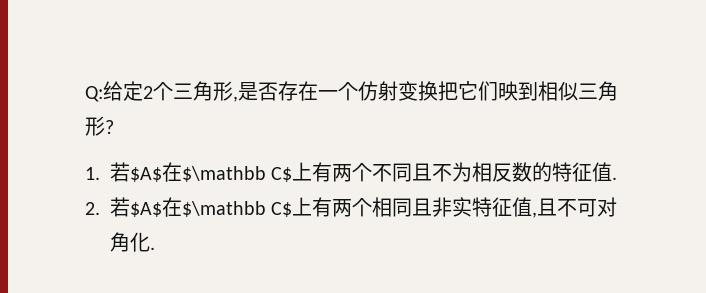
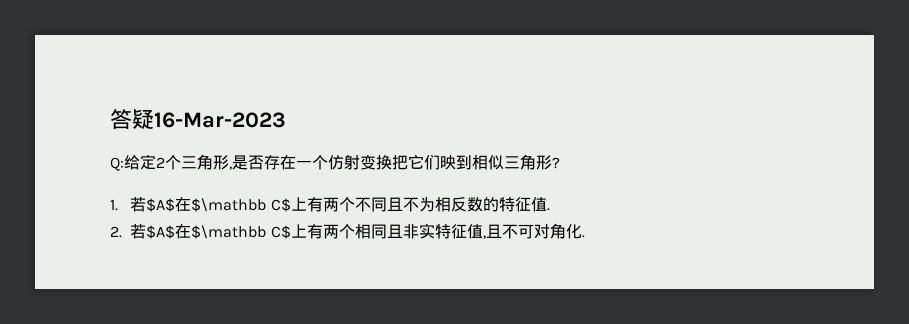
+ 答疑16-Mar-2023

